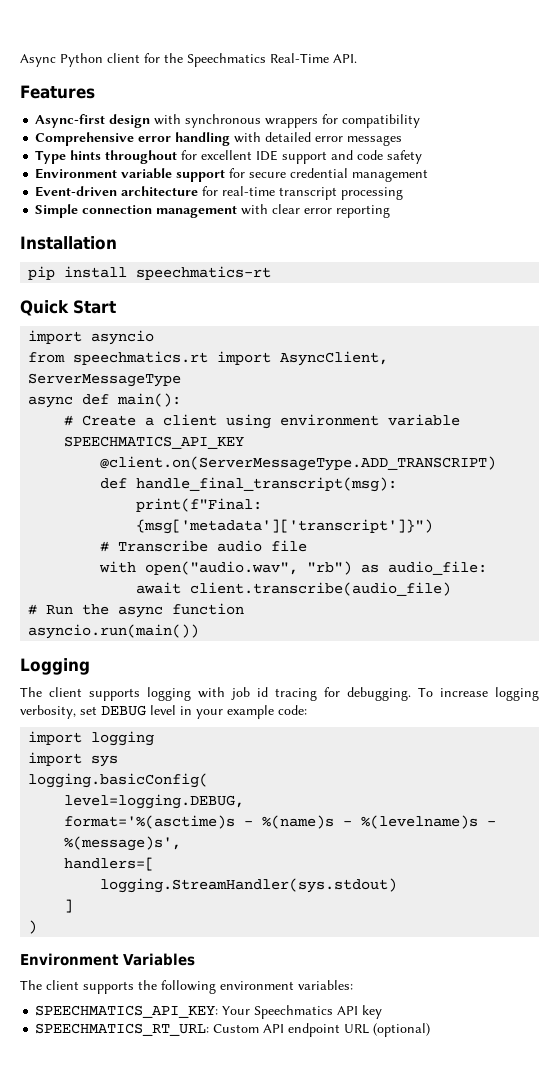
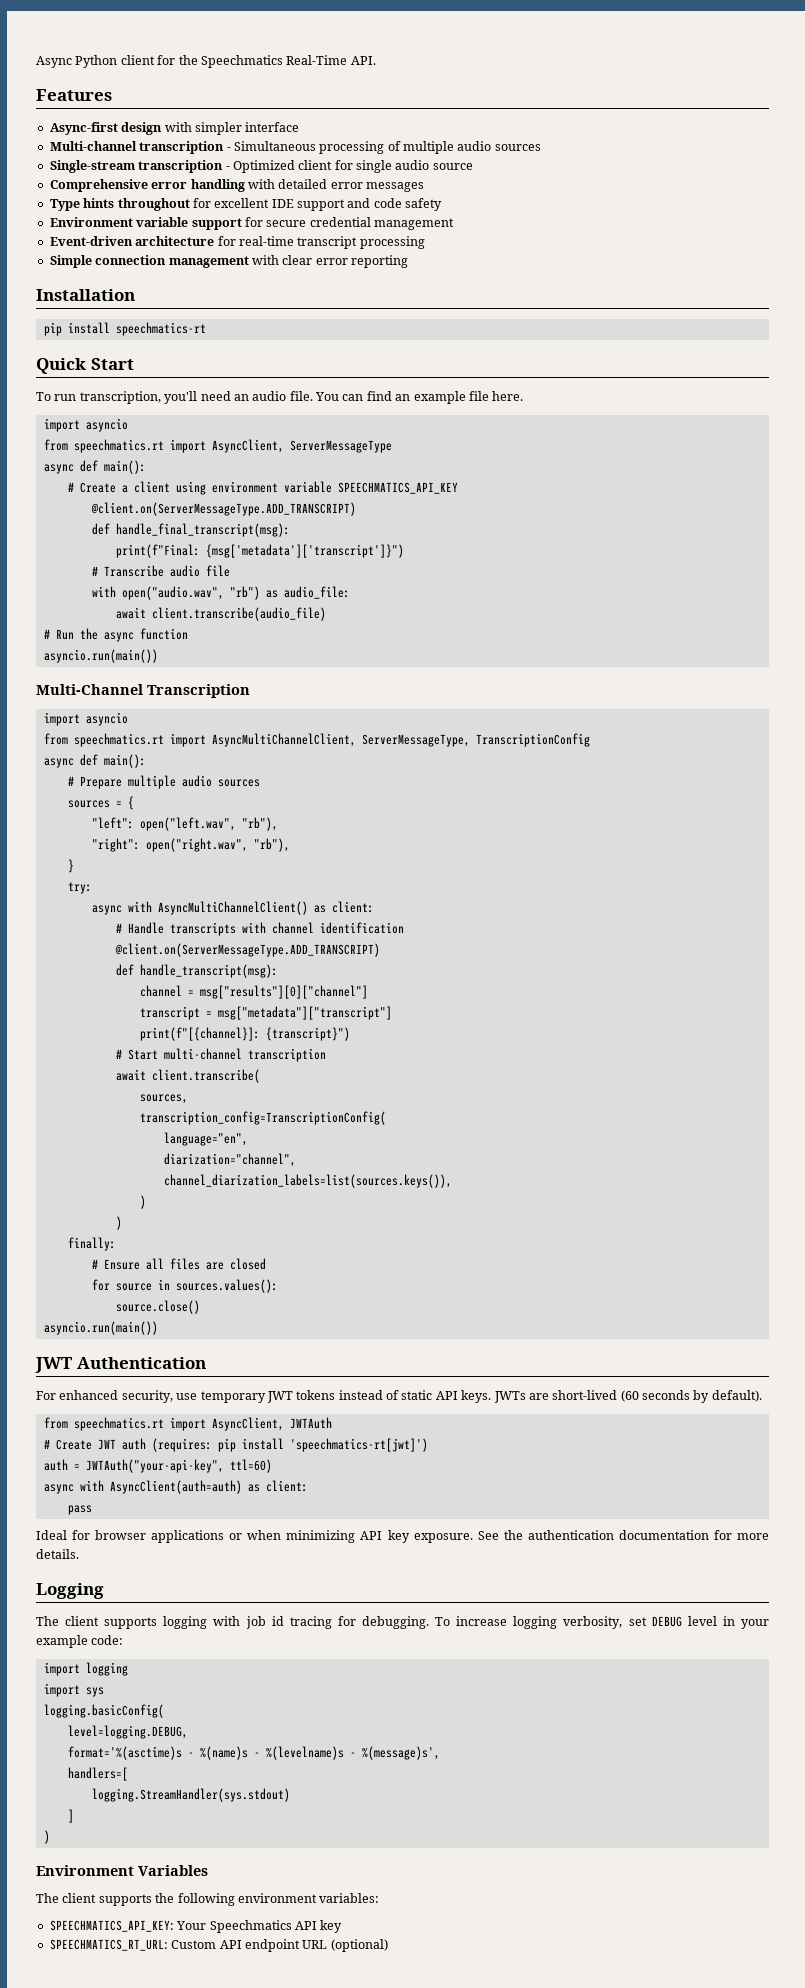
- Async-first design with synchronous wrappers for compatibility
+ Async-first design with simpler interface
+ Multi-channel transcription - Simultaneous processing of multiple audio sources
+ Single-stream transcription - Optimized client for single audio source
+ To run transcription, you'll need an audio file. You can find an example file here.
+ Multi-Channel Transcription
+ import asyncio
+ from speechmatics.rt import AsyncMultiChannelClient, ServerMessageType, TranscriptionConfig
+ async def main():
+ # Prepare multiple audio sources
+ sources = {
+ "left": open("left.wav", "rb"),
+ "right": open("right.wav", "rb"),
+ }
+ try:
+ async with AsyncMultiChannelClient() as client:
+ # Handle transcripts with channel identification
+ @client.on(ServerMessageType.ADD_TRANSCRIPT)
+ def handle_transcript(msg):
+ channel = msg["results"][0]["channel"]
+ transcript = msg["metadata"]["transcript"]
+ print(f"[{channel}]: {transcript}")
+ # Start multi-channel transcription
+ await client.transcribe(
+ sources,
+ transcription_config=TranscriptionConfig(
+ language="en",
+ diarization="channel",
+ channel_diarization_labels=list(sources.keys()),
+ )
+ )
+ finally:
+ # Ensure all files are closed
+ for source in sources.values():
+ source.close()
+ asyncio.run(main())
+ JWT Authentication
+ For enhanced security, use temporary JWT tokens instead of static API keys. JWTs are short-lived (60 seconds by default).
+ from speechmatics.rt import AsyncClient, JWTAuth
+ # Create JWT auth (requires: pip install 'speechmatics-rt[jwt]')
+ auth = JWTAuth("your-api-key", ttl=60)
+ async with AsyncClient(auth=auth) as client:
+ pass
+ Ideal for browser applications or when minimizing API key exposure. See the authentication documentation for more details.

